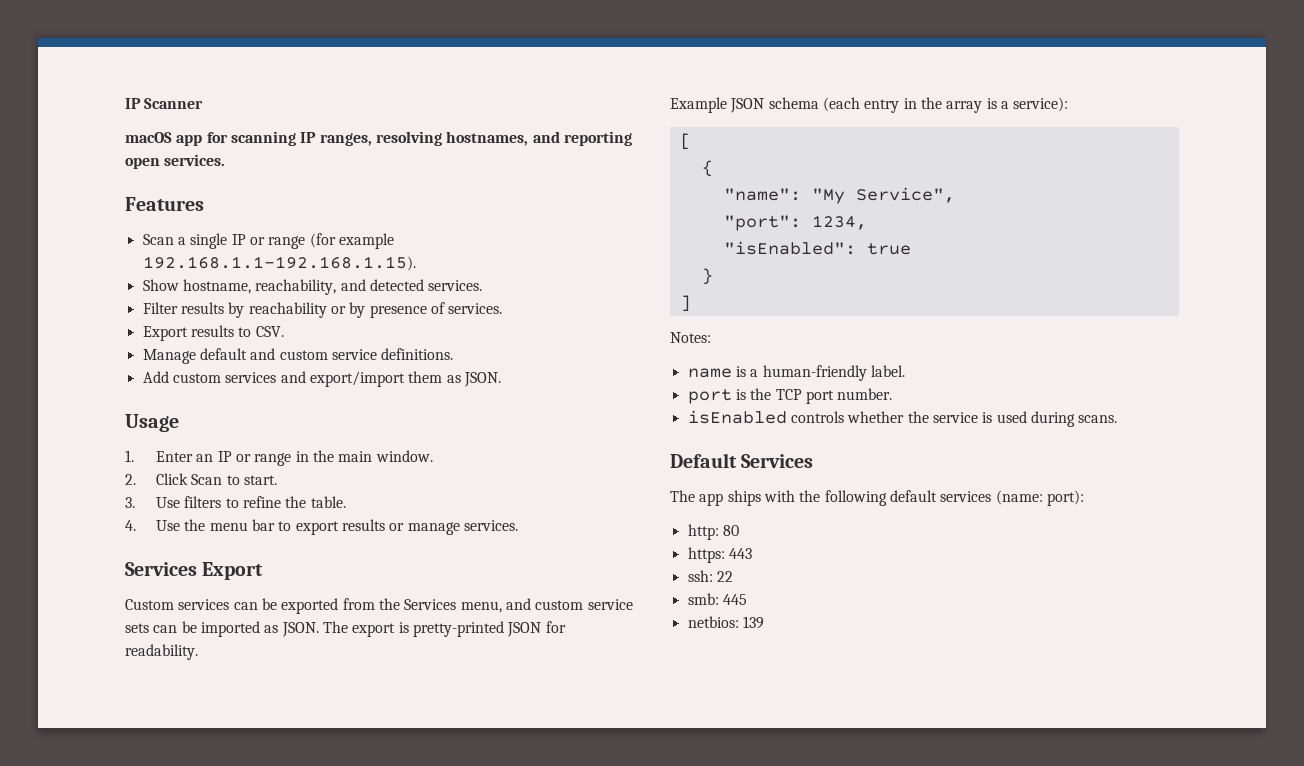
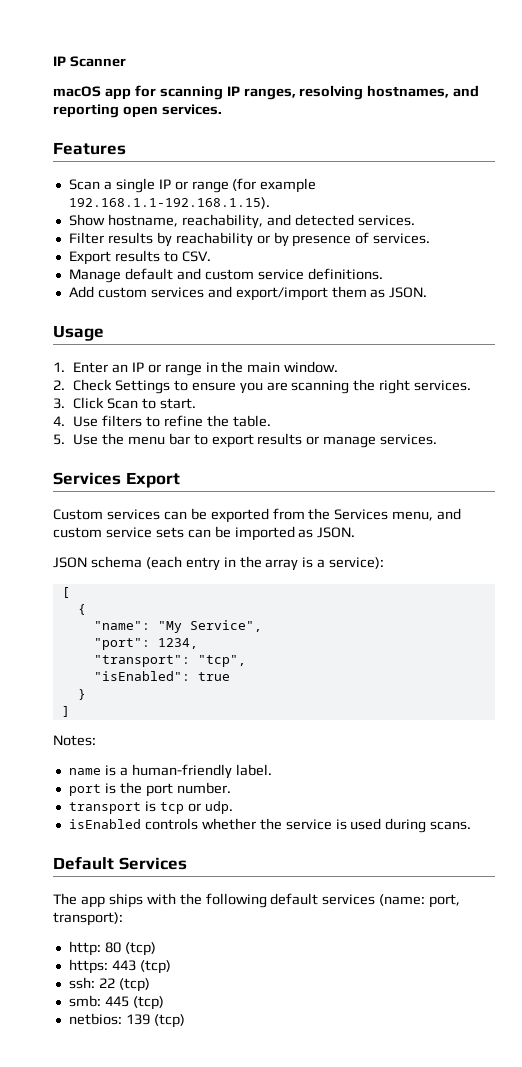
- 2. Click Scan to start.
+ 2. Check Settings to ensure you are scanning the right services.
+ 3. Click Scan to start.
- 3. Use filters to refine the table.
+ 4. Use filters to refine the table.
- 4. Use the menu bar to export results or manage services.
+ 5. Use the menu bar to export results or manage services.
- Custom services can be exported from the Services menu, and custom service sets can be imported as JSON. The export is pretty-printed JSON for readability.
- Example JSON schema (each entry in the array is a service):
+ Custom services can be exported from the Services menu, and custom service sets can be imported as JSON.
+ JSON schema (each entry in the array is a service):
+ "transport": "tcp",
- port is the TCP port number.
+ port is the port number.
+ transport is tcp or udp.
- The app ships with the following default services (name: port):
+ The app ships with the following default services (name: port, transport):
- http: 80
+ http: 80 (tcp)
- https: 443
+ https: 443 (tcp)
- ssh: 22
+ ssh: 22 (tcp)
- smb: 445
+ smb: 445 (tcp)
- netbios: 139
+ netbios: 139 (tcp)

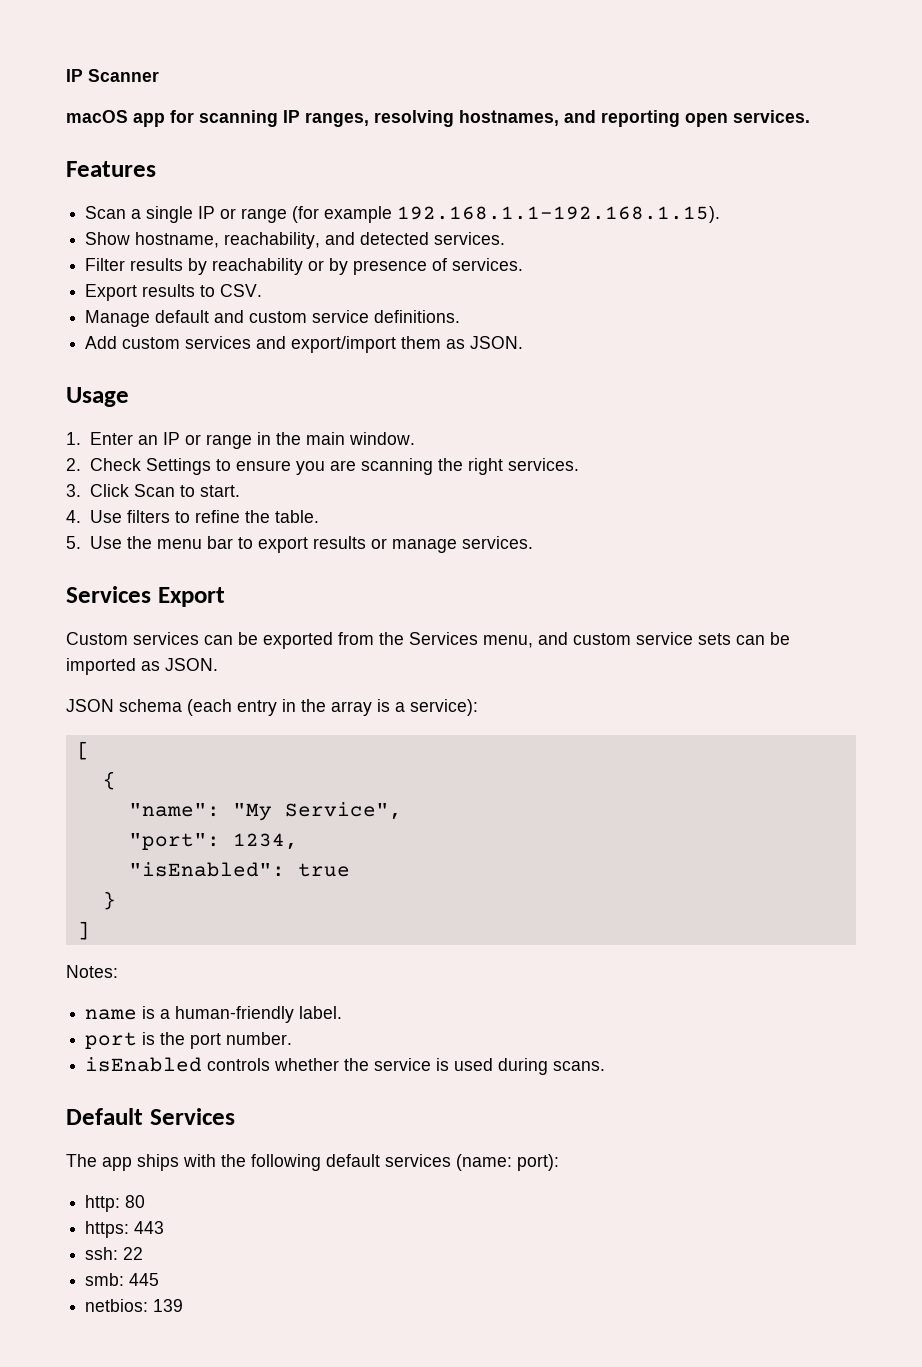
- "transport": "tcp",
- transport is tcp or udp.
- The app ships with the following default services (name: port, transport):
+ The app ships with the following default services (name: port):
- http: 80 (tcp)
+ http: 80
- https: 443 (tcp)
+ https: 443
- ssh: 22 (tcp)
+ ssh: 22
- smb: 445 (tcp)
+ smb: 445
- netbios: 139 (tcp)
+ netbios: 139

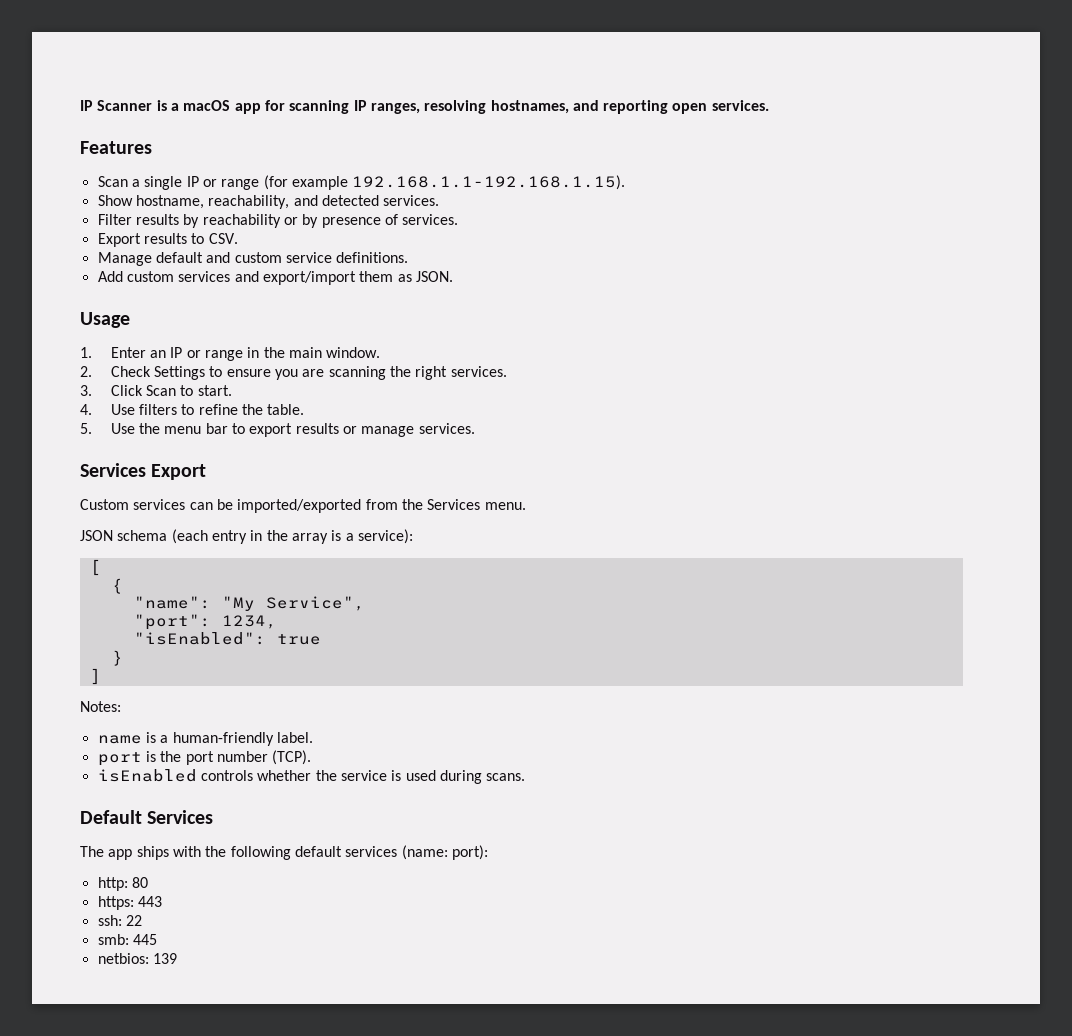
- IP Scanner
- macOS app for scanning IP ranges, resolving hostnames, and reporting open services.
+ IP Scanner is a macOS app for scanning IP ranges, resolving hostnames, and reporting open services.
- Custom services can be exported from the Services menu, and custom service sets can be imported as JSON.
+ Custom services can be imported/exported from the Services menu.
- port is the port number.
+ port is the port number (TCP).

